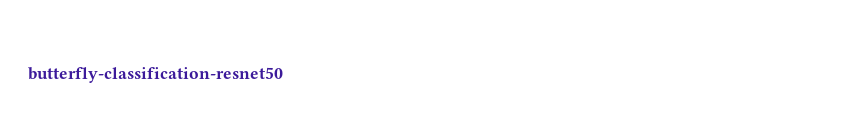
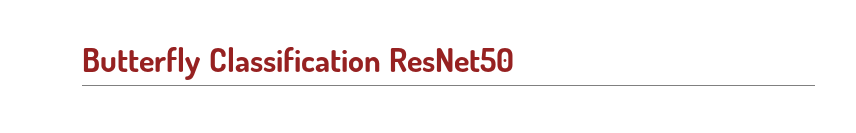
- butterfly-classification-resnet50
+ Butterfly Classification ResNet50

